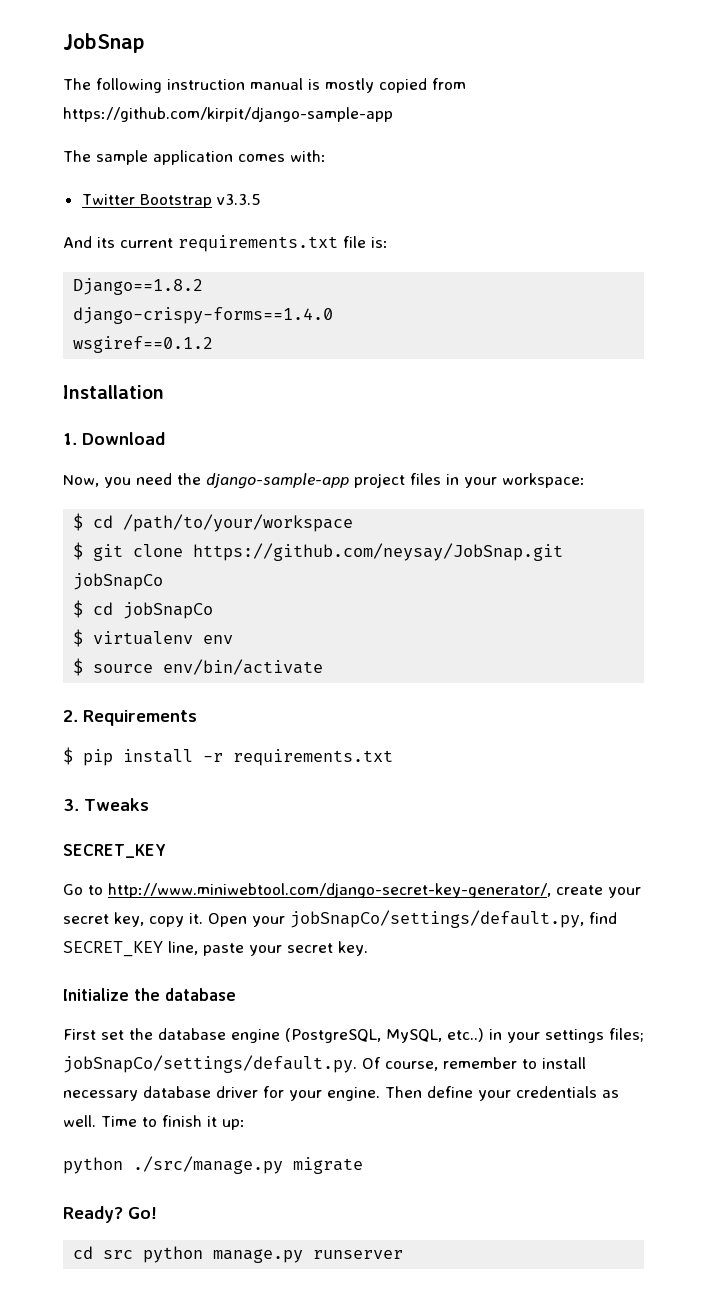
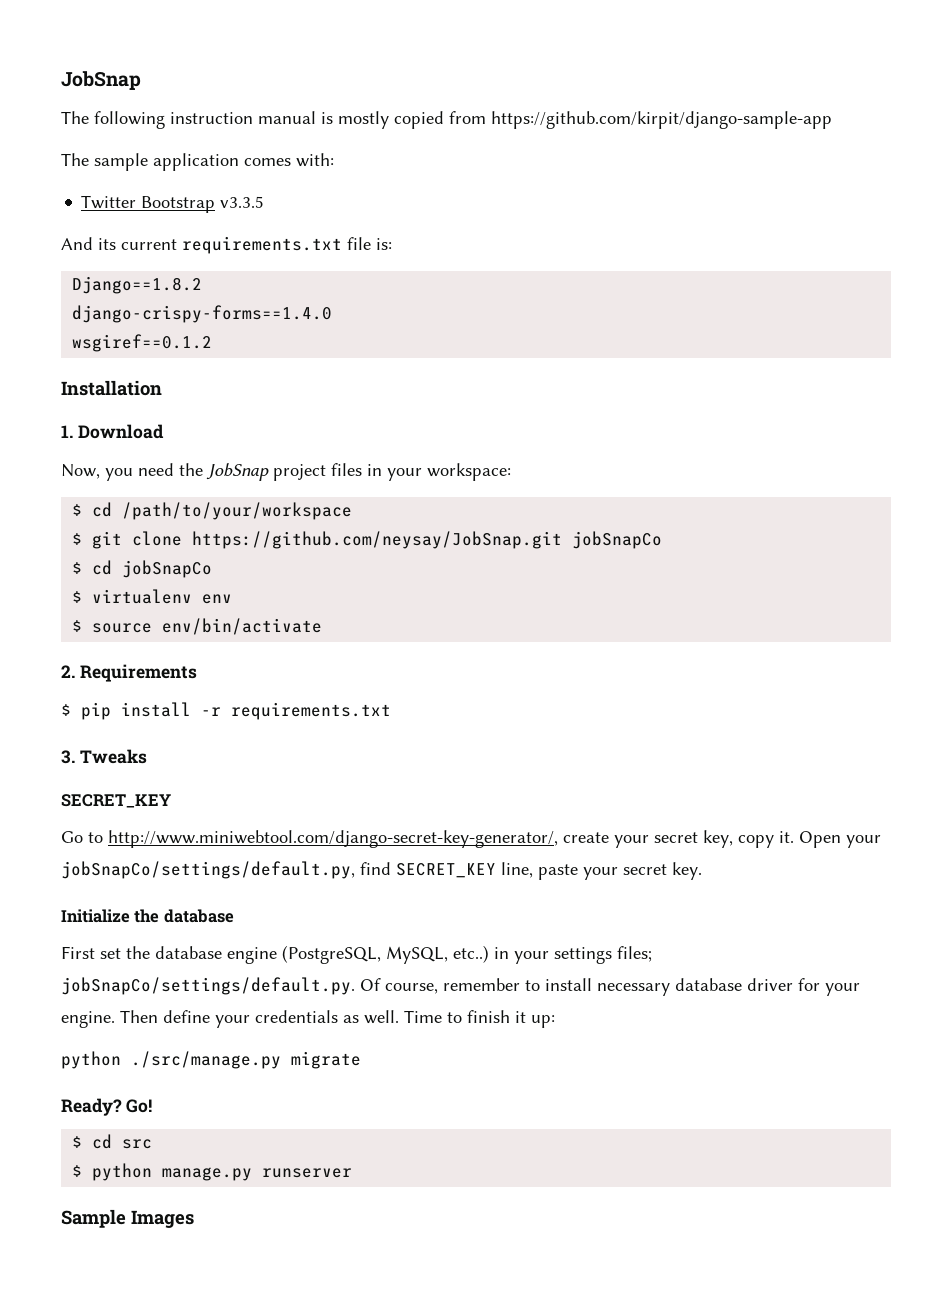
- Now, you need the django-sample-app project files in your workspace:
+ Now, you need the JobSnap project files in your workspace:
- cd src python manage.py runserver
+ $ cd src
+ $ python manage.py runserver
+ Sample Images

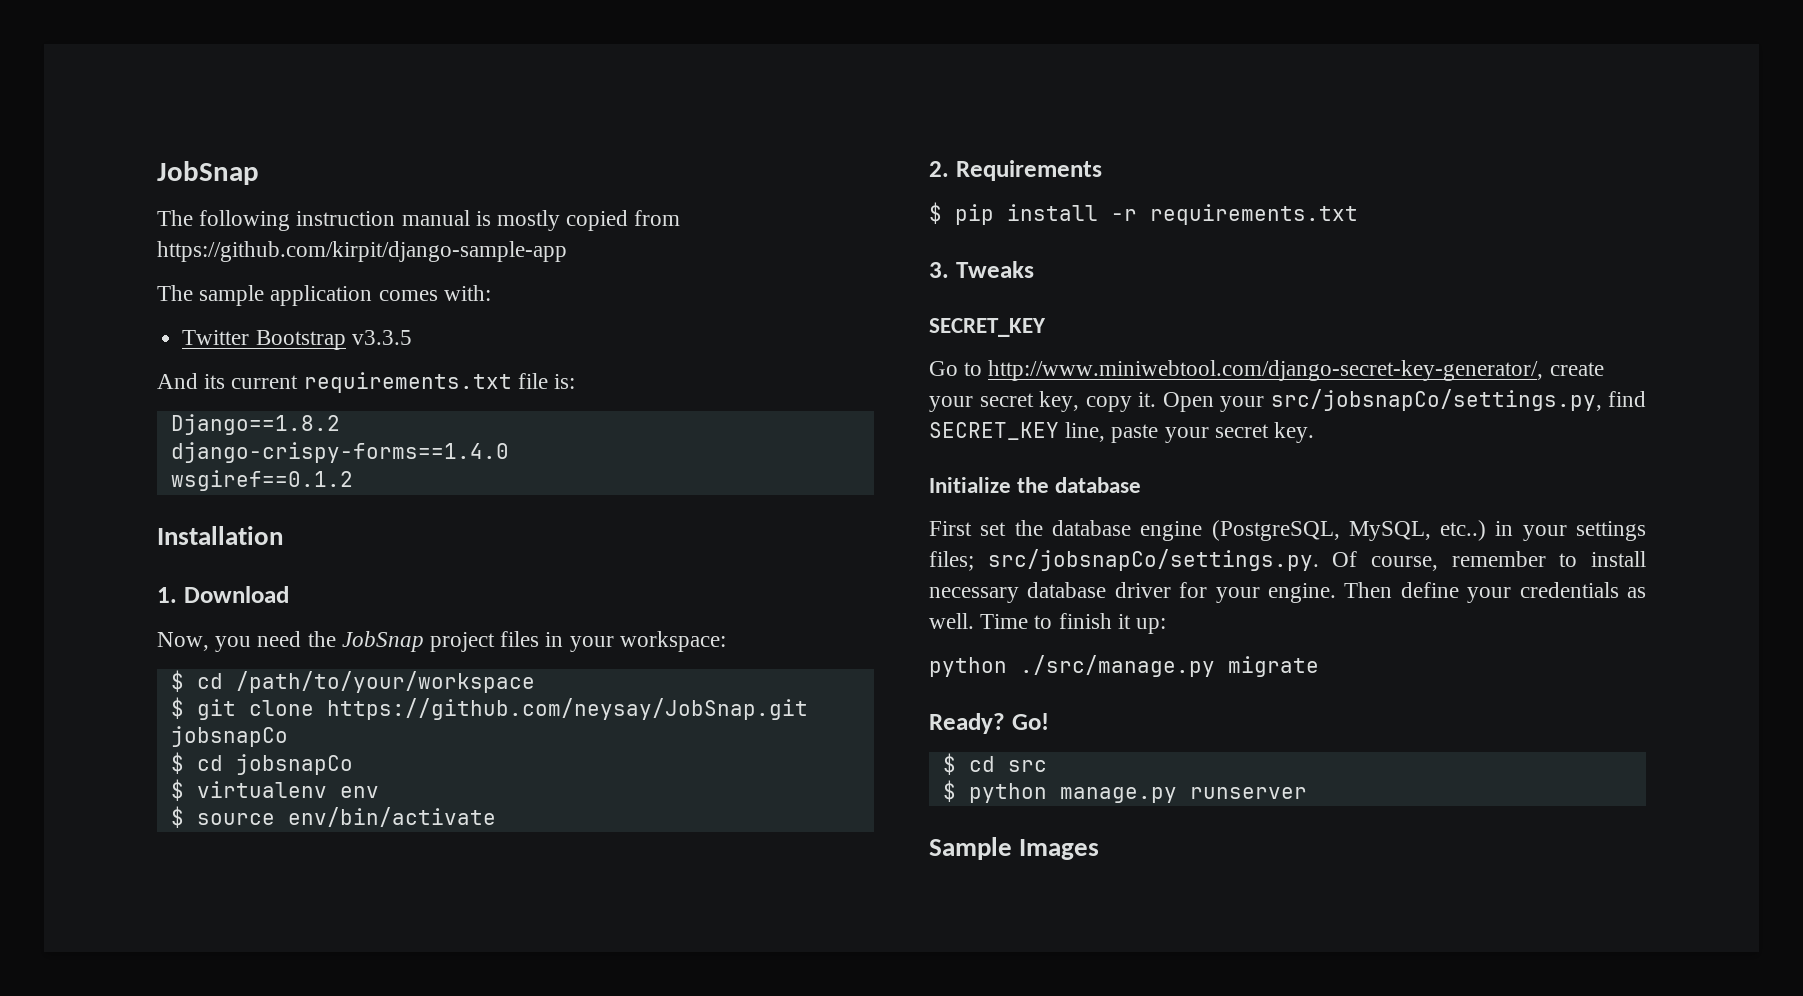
- $ git clone https://github.com/neysay/JobSnap.git jobSnapCo
- $ cd jobSnapCo
+ $ git clone https://github.com/neysay/JobSnap.git jobsnapCo
+ $ cd jobsnapCo
- Open your jobSnapCo/settings/default.py, find SECRET_KEY line, paste your secret key.
+ Open your src/jobsnapCo/settings.py, find SECRET_KEY line, paste your secret key.
- First set the database engine (PostgreSQL, MySQL, etc..) in your settings files; jobSnapCo/settings/default.py. Of course, remember to install necessary database driver for your engine.
+ First set the database engine (PostgreSQL, MySQL, etc..) in your settings files; src/jobsnapCo/settings.py. Of course, remember to install necessary database driver for your engine.

